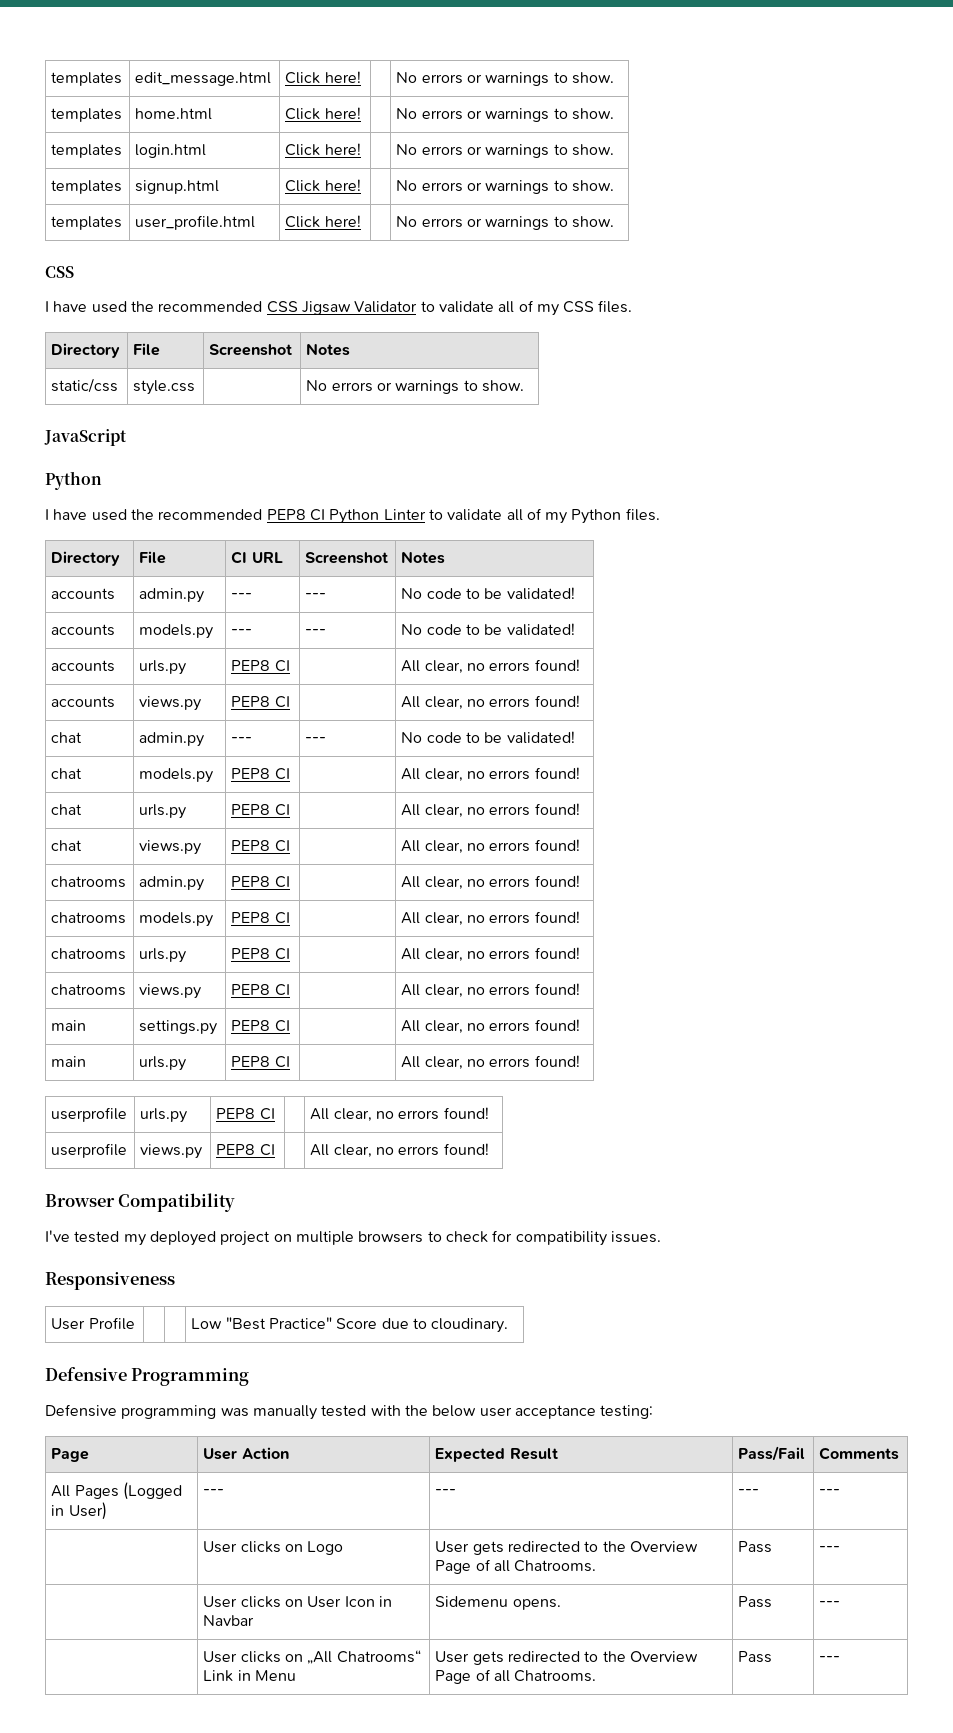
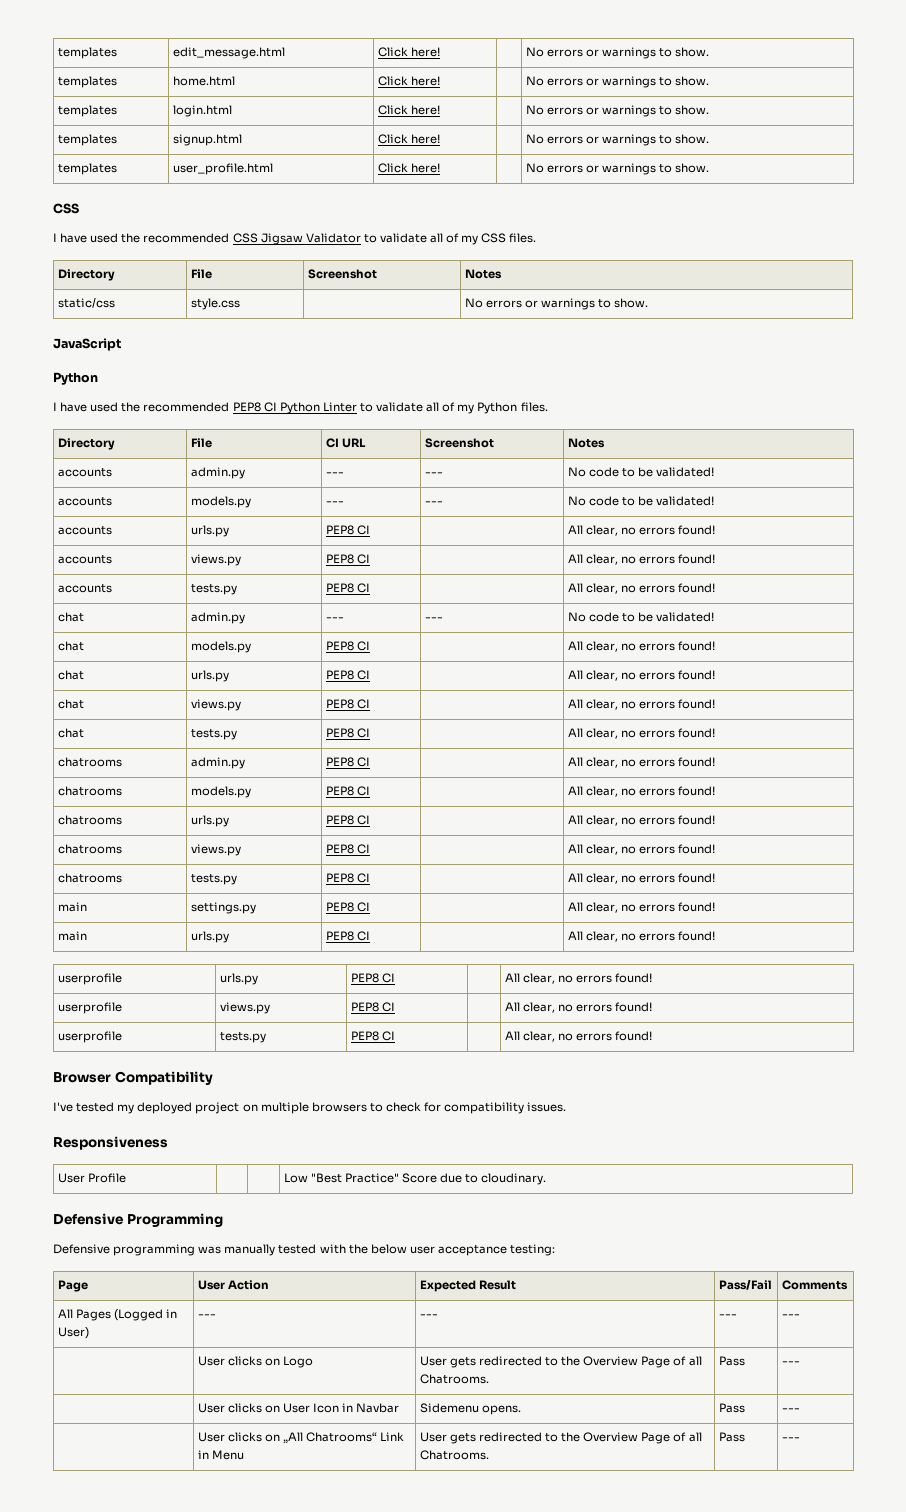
+ accounts | tests.py | PEP8 CI | | All clear, no errors found!
+ chat | tests.py | PEP8 CI | | All clear, no errors found!
+ chatrooms | tests.py | PEP8 CI | | All clear, no errors found!
+ userprofile | tests.py | PEP8 CI | | All clear, no errors found!

